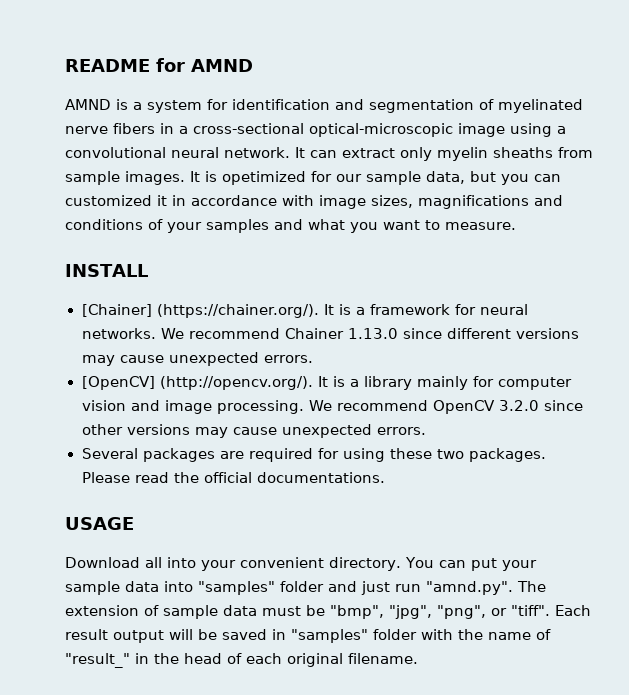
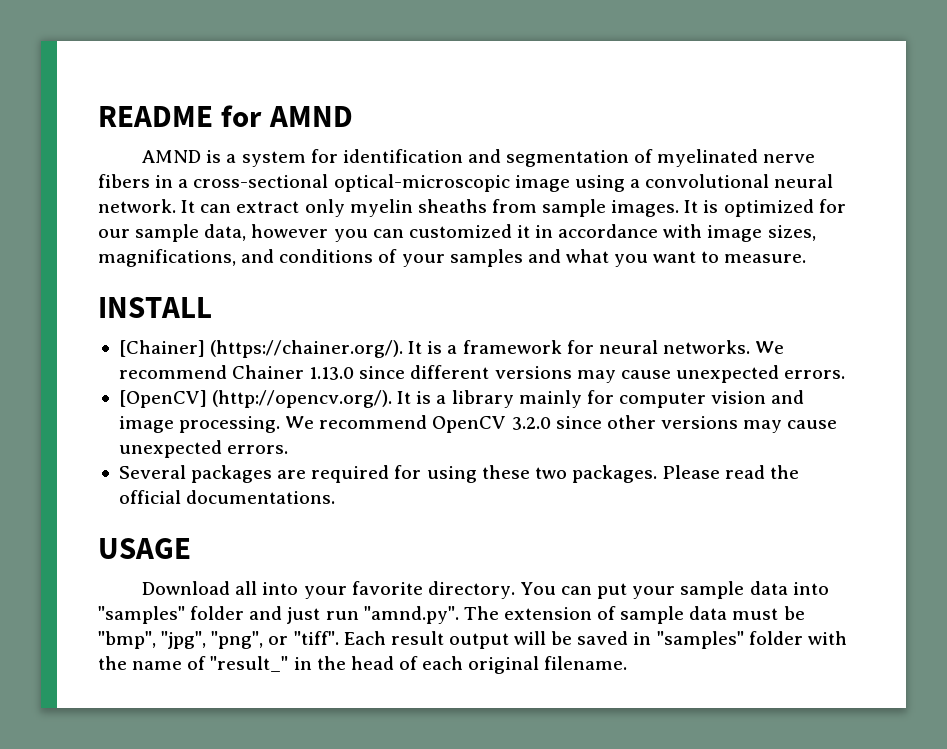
- It is opetimized for our sample data, but you can customized it in accordance with image sizes, magnifications and conditions of your samples and what you want to measure.
+ It is optimized for our sample data, however you can customized it in accordance with image sizes, magnifications, and conditions of your samples and what you want to measure.
- Download all into your convenient directory.
+ Download all into your favorite directory.

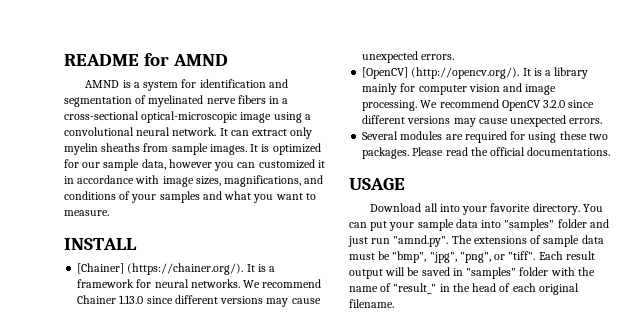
- We recommend OpenCV 3.2.0 since other versions may cause unexpected errors.
+ We recommend OpenCV 3.2.0 since different versions may cause unexpected errors.
- Several packages are required for using these two packages.
+ Several modules are required for using these two packages.
- You can put your sample data into "samples" folder and just run "amnd.py". The extension of sample data must be "bmp", "jpg", "png", or "tiff".
+ You can put your sample data into "samples" folder and just run "amnd.py". The extensions of sample data must be "bmp", "jpg", "png", or "tiff".

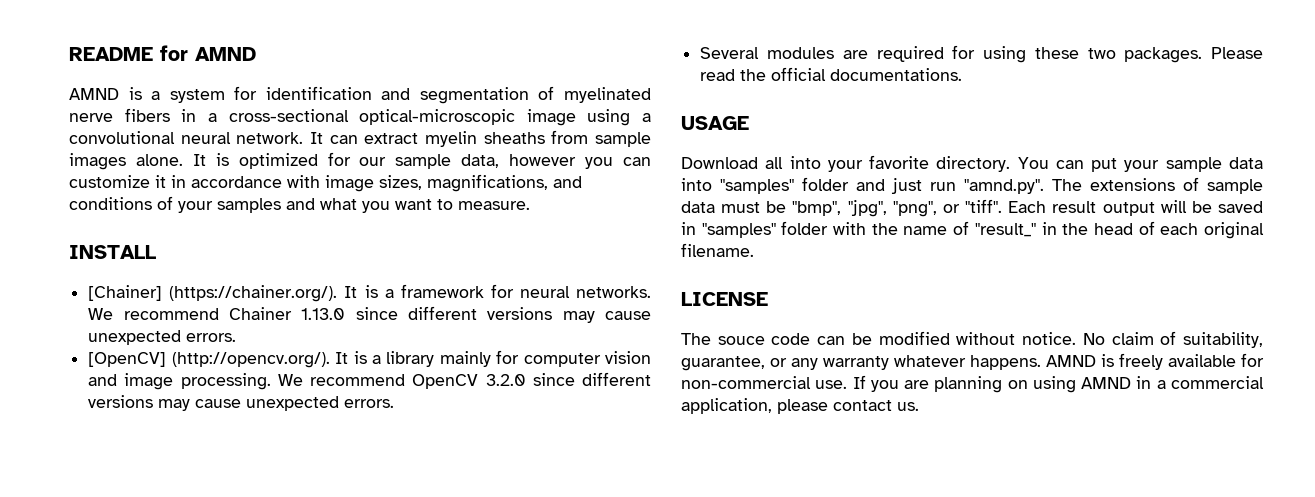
- It can extract only myelin sheaths from sample images.
+ It can extract myelin sheaths from sample images alone.
- It is optimized for our sample data, however you can customized it in accordance with image sizes, magnifications, and conditions of your samples and what you want to measure.
+ It is optimized for our sample data, however you can customize it in accordance with image sizes, magnifications, and conditions of your samples and what you want to measure.
+ LICENSE
+ The souce code can be modified without notice. No claim of suitability, guarantee, or any warranty whatever happens. AMND is freely available for non-commercial use. If you are planning on using AMND in a commercial application, please contact us.

